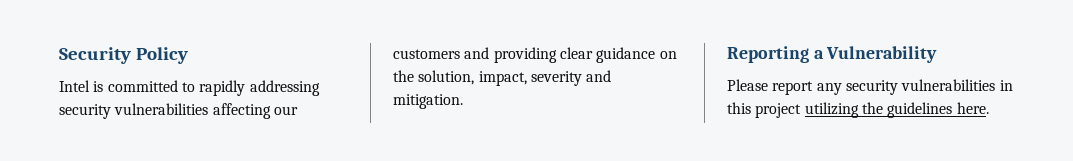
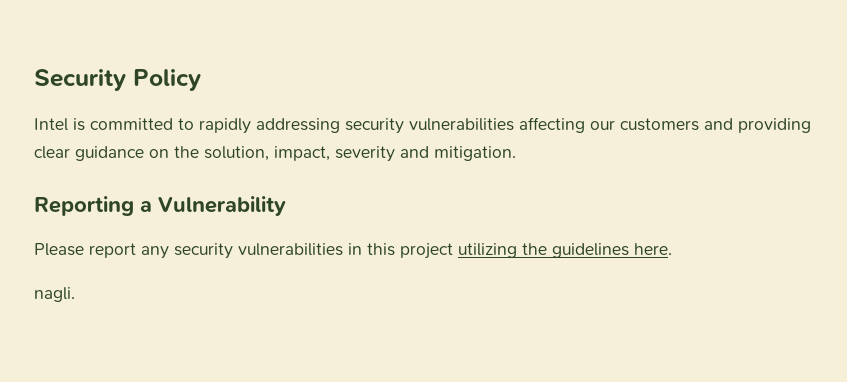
+ nagli.

